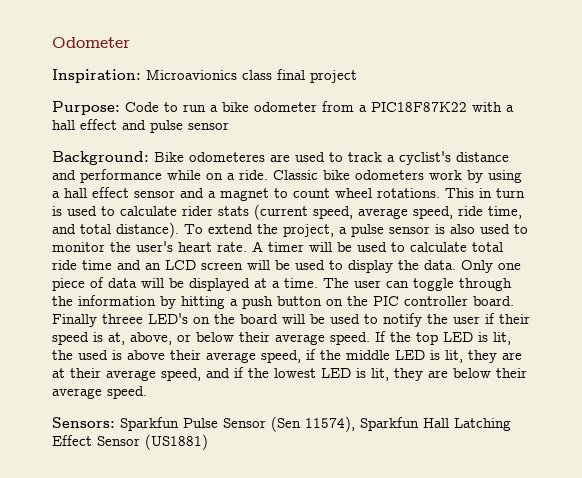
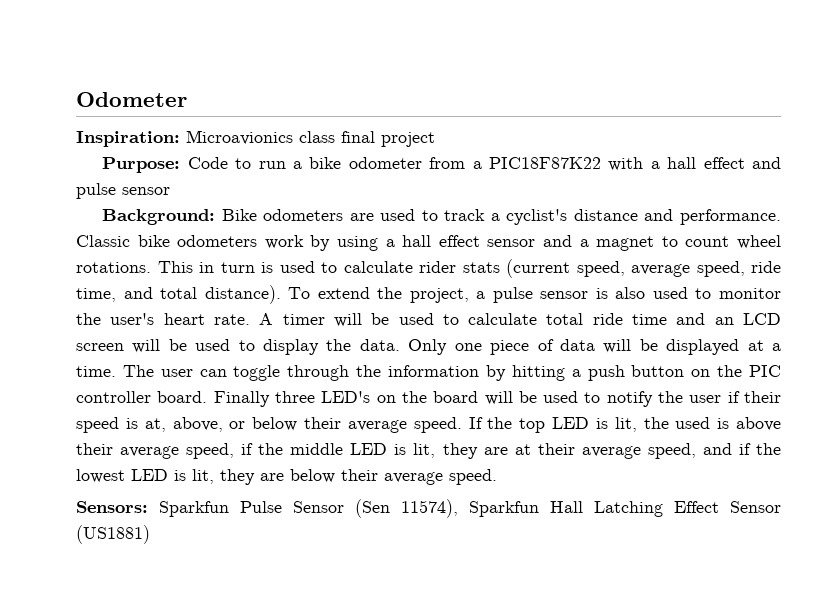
- Background: Bike odometeres are used to track a cyclist's distance and performance while on a ride.
+ Background: Bike odometers are used to track a cyclist's distance and performance.
- Finally threee LED's on the board will be used to notify the user if their speed is at, above, or below their average speed.
+ Finally three LED's on the board will be used to notify the user if their speed is at, above, or below their average speed.

